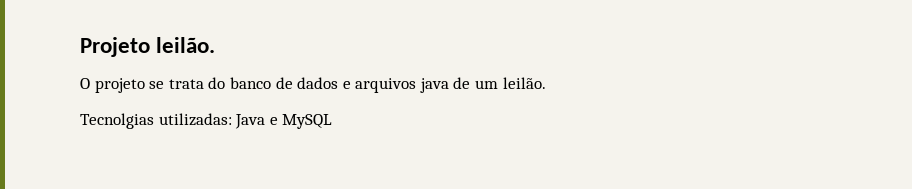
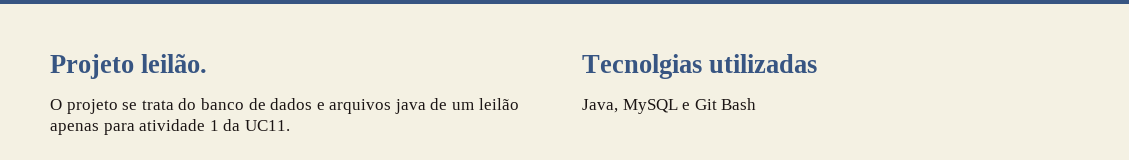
- O projeto se trata do banco de dados e arquivos java de um leilão.
- Tecnolgias utilizadas: Java e MySQL
+ O projeto se trata do banco de dados e arquivos java de um leilão apenas para atividade 1 da UC11.
+ Tecnolgias utilizadas
+ Java, MySQL e Git Bash

